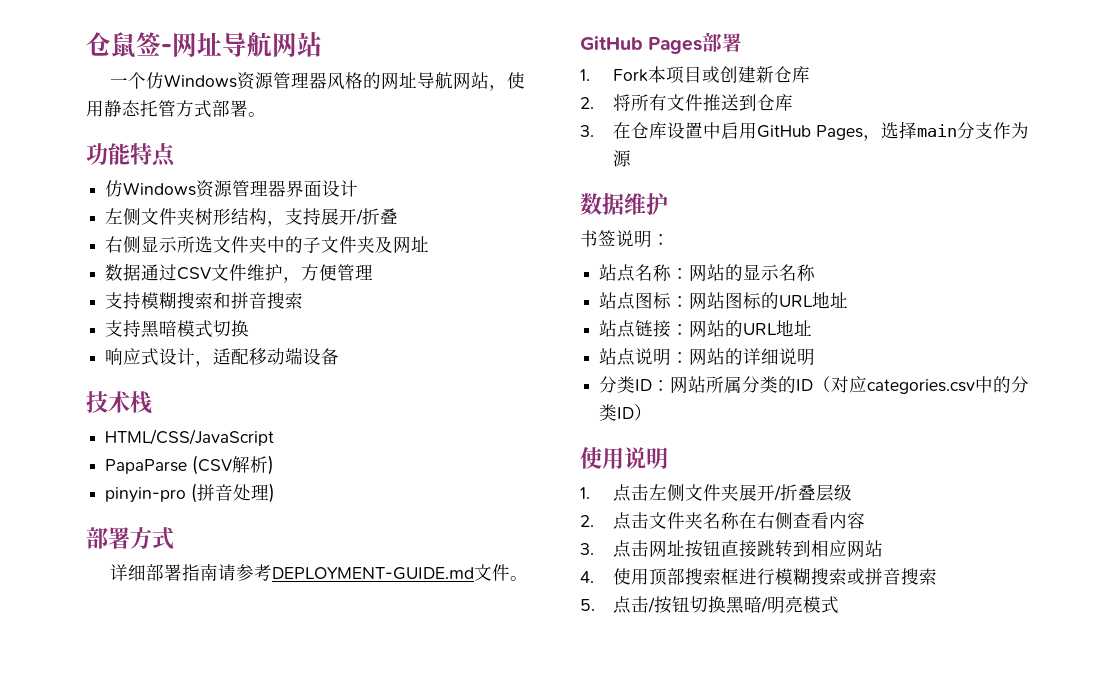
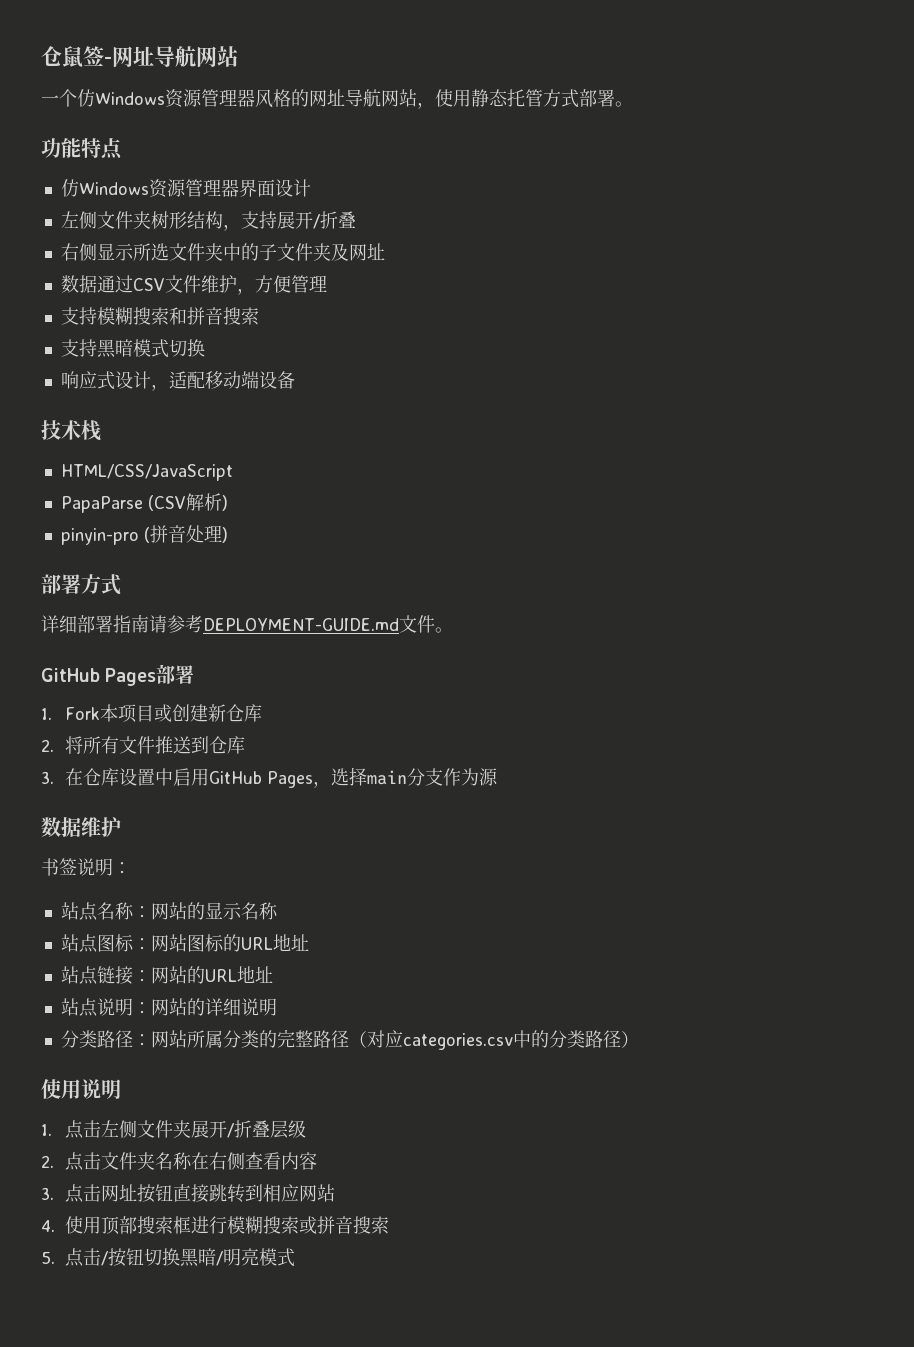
- 分类ID：网站所属分类的ID（对应categories.csv中的分类ID）
+ 分类路径：网站所属分类的完整路径（对应categories.csv中的分类路径）

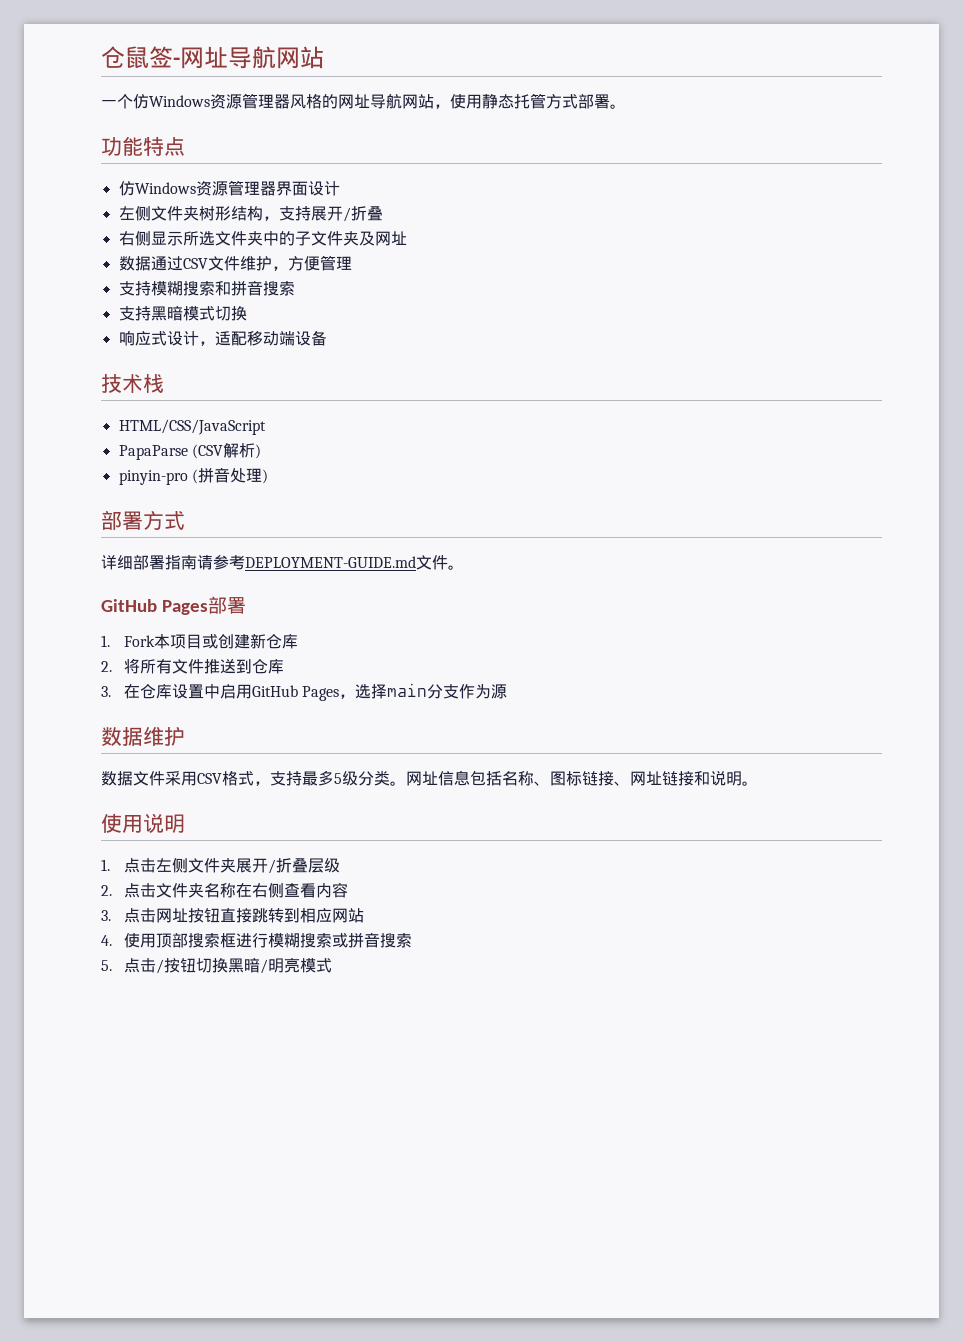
- 书签说明：
- 站点名称：网站的显示名称
- 站点图标：网站图标的URL地址
- 站点链接：网站的URL地址
- 站点说明：网站的详细说明
- 分类路径：网站所属分类的完整路径（对应categories.csv中的分类路径）
+ 数据文件采用CSV格式，支持最多5级分类。网址信息包括名称、图标链接、网址链接和说明。

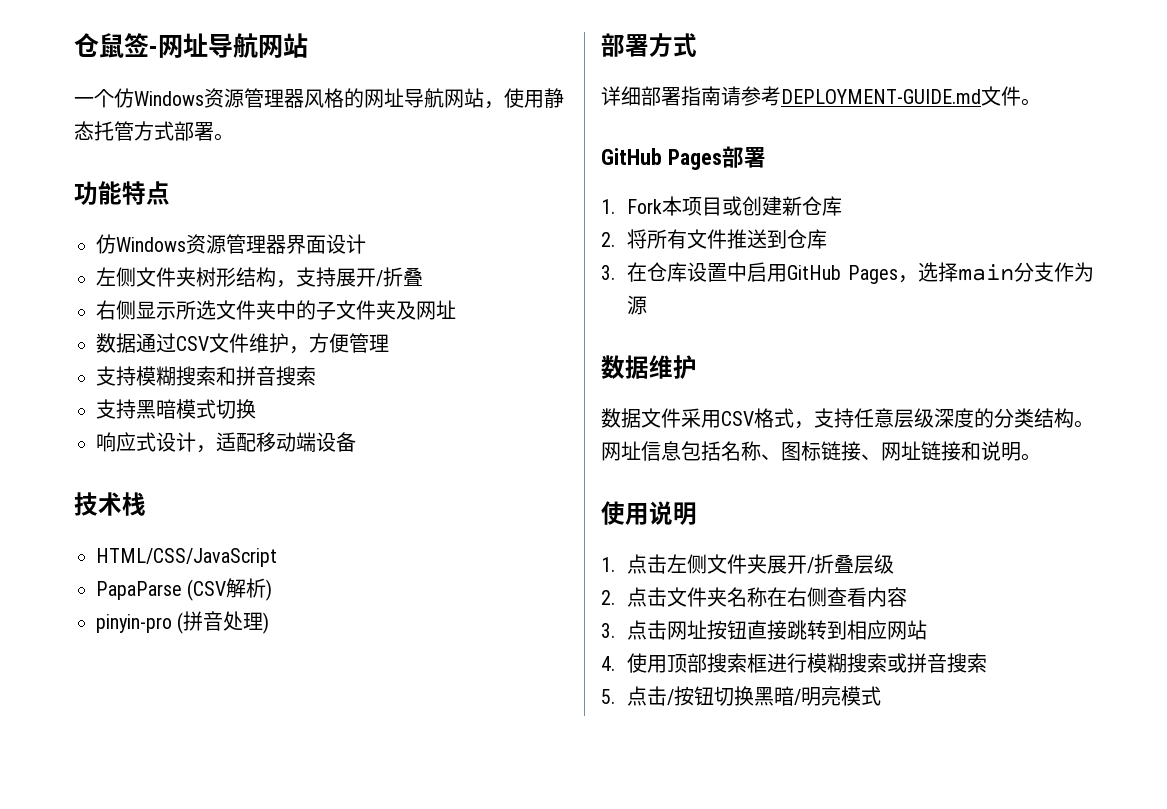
- 数据文件采用CSV格式，支持最多5级分类。
+ 数据文件采用CSV格式，支持任意层级深度的分类结构。

